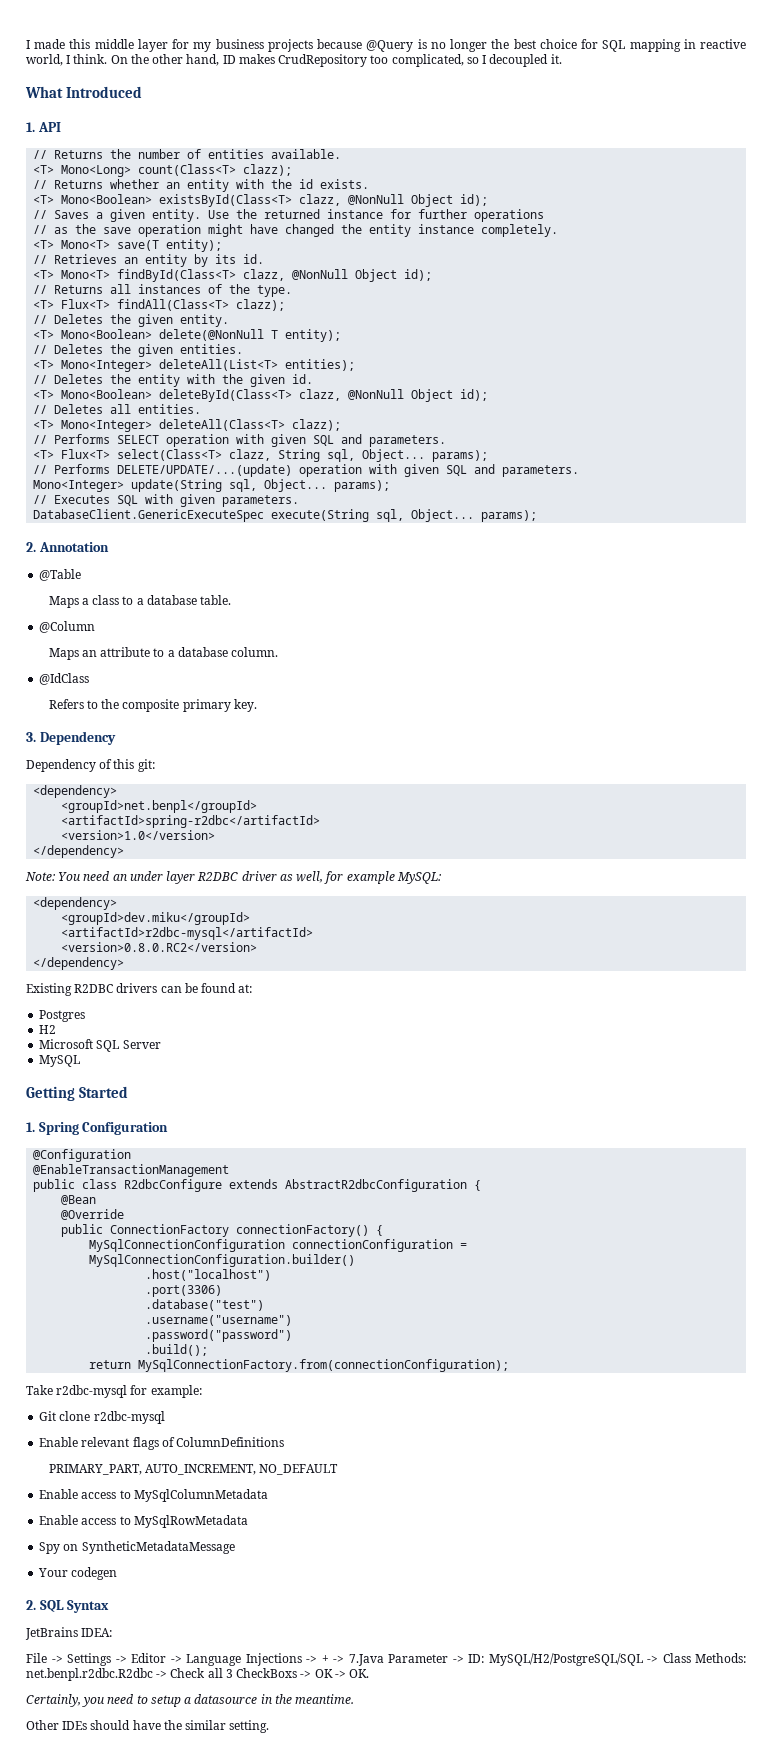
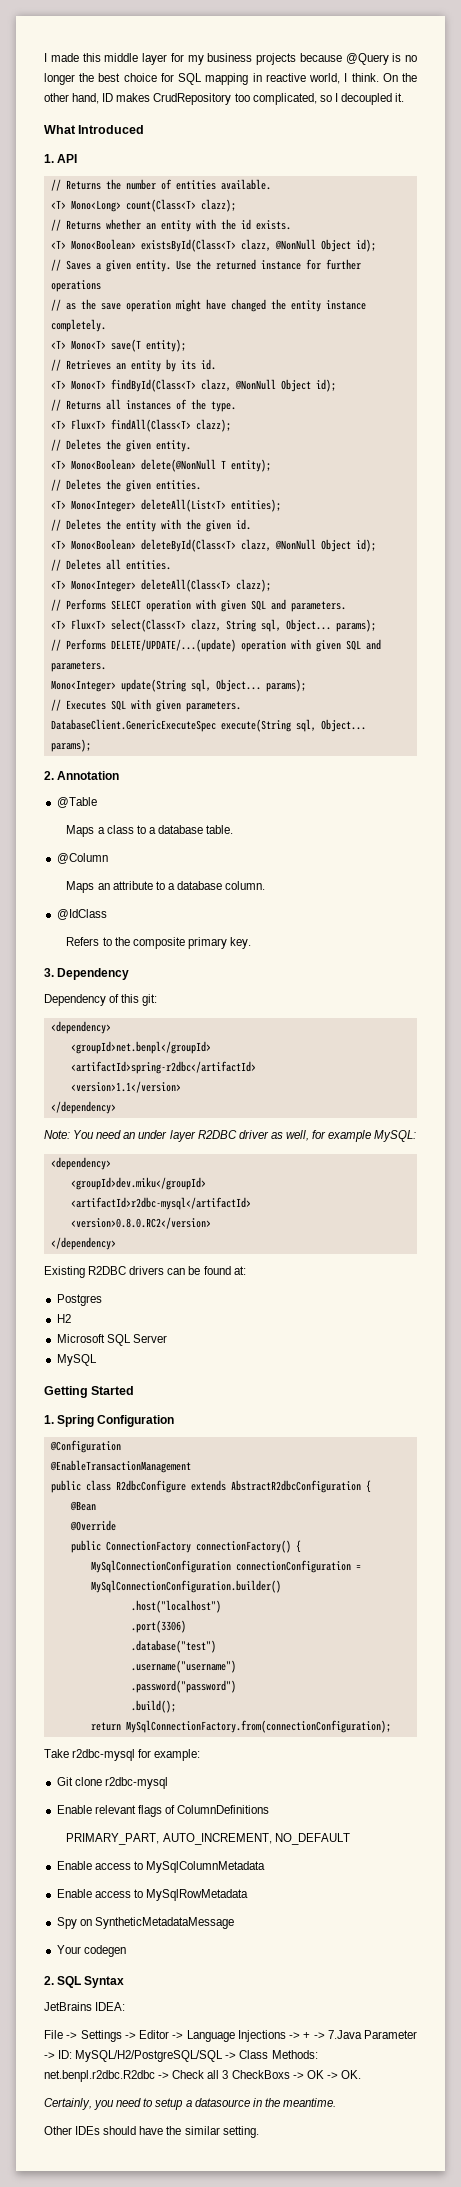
- <version>1.0</version>
+ <version>1.1</version>

